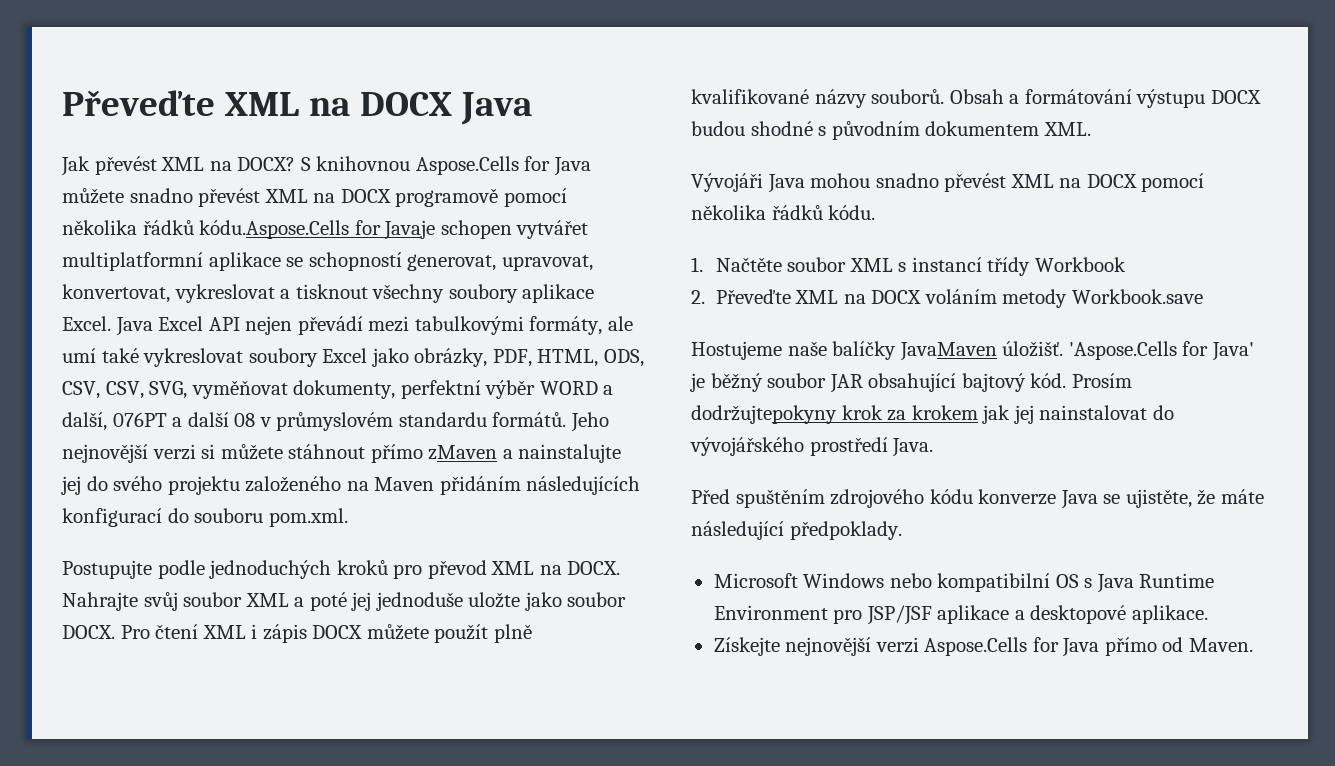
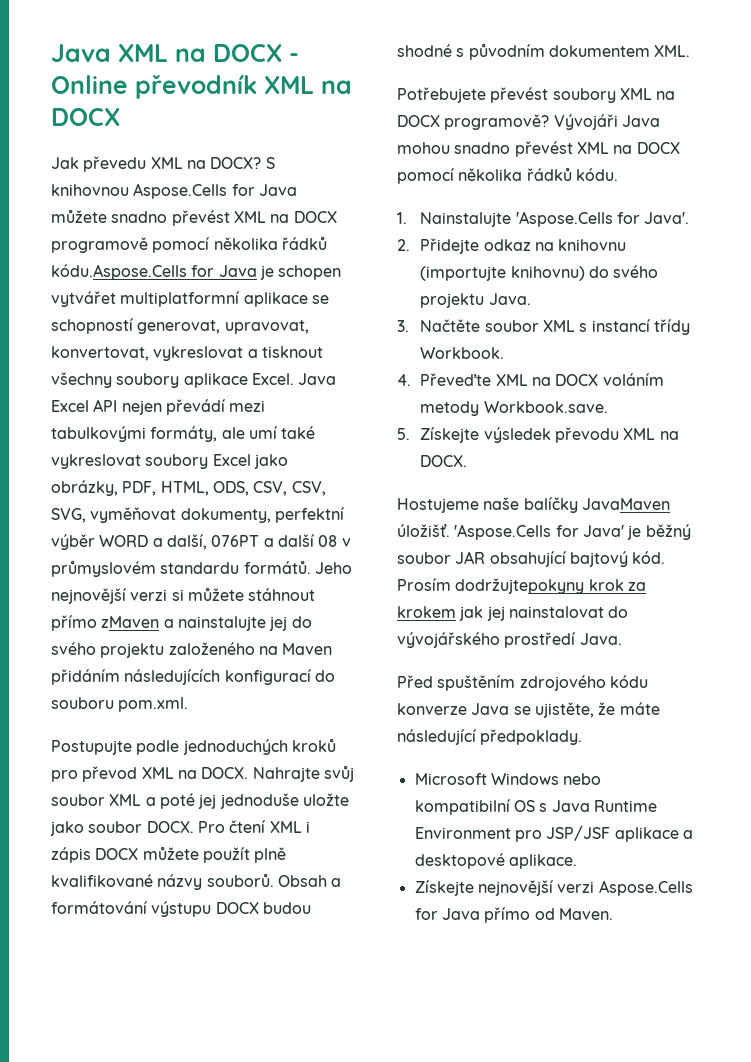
- Převeďte XML na DOCX Java
+ Java XML na DOCX - Online převodník XML na DOCX
- Jak převést XML na DOCX?
+ Jak převedu XML na DOCX?
- S knihovnou Aspose.Cells for Java můžete snadno převést XML na DOCX programově pomocí několika řádků kódu.Aspose.Cells for Javaje schopen vytvářet multiplatformní aplikace se schopností generovat, upravovat, konvertovat, vykreslovat a tisknout všechny soubory aplikace Excel.
+ S knihovnou Aspose.Cells for Java můžete snadno převést XML na DOCX programově pomocí několika řádků kódu.Aspose.Cells for Java je schopen vytvářet multiplatformní aplikace se schopností generovat, upravovat, konvertovat, vykreslovat a tisknout všechny soubory aplikace Excel.
+ Potřebujete převést soubory XML na DOCX programově?
- 1. Načtěte soubor XML s instancí třídy Workbook
- 2. Převeďte XML na DOCX voláním metody Workbook.save
+ 1. Nainstalujte 'Aspose.Cells for Java'.
+ 2. Přidejte odkaz na knihovnu (importujte knihovnu) do svého projektu Java.
+ 3. Načtěte soubor XML s instancí třídy Workbook.
+ 4. Převeďte XML na DOCX voláním metody Workbook.save.
+ 5. Získejte výsledek převodu XML na DOCX.

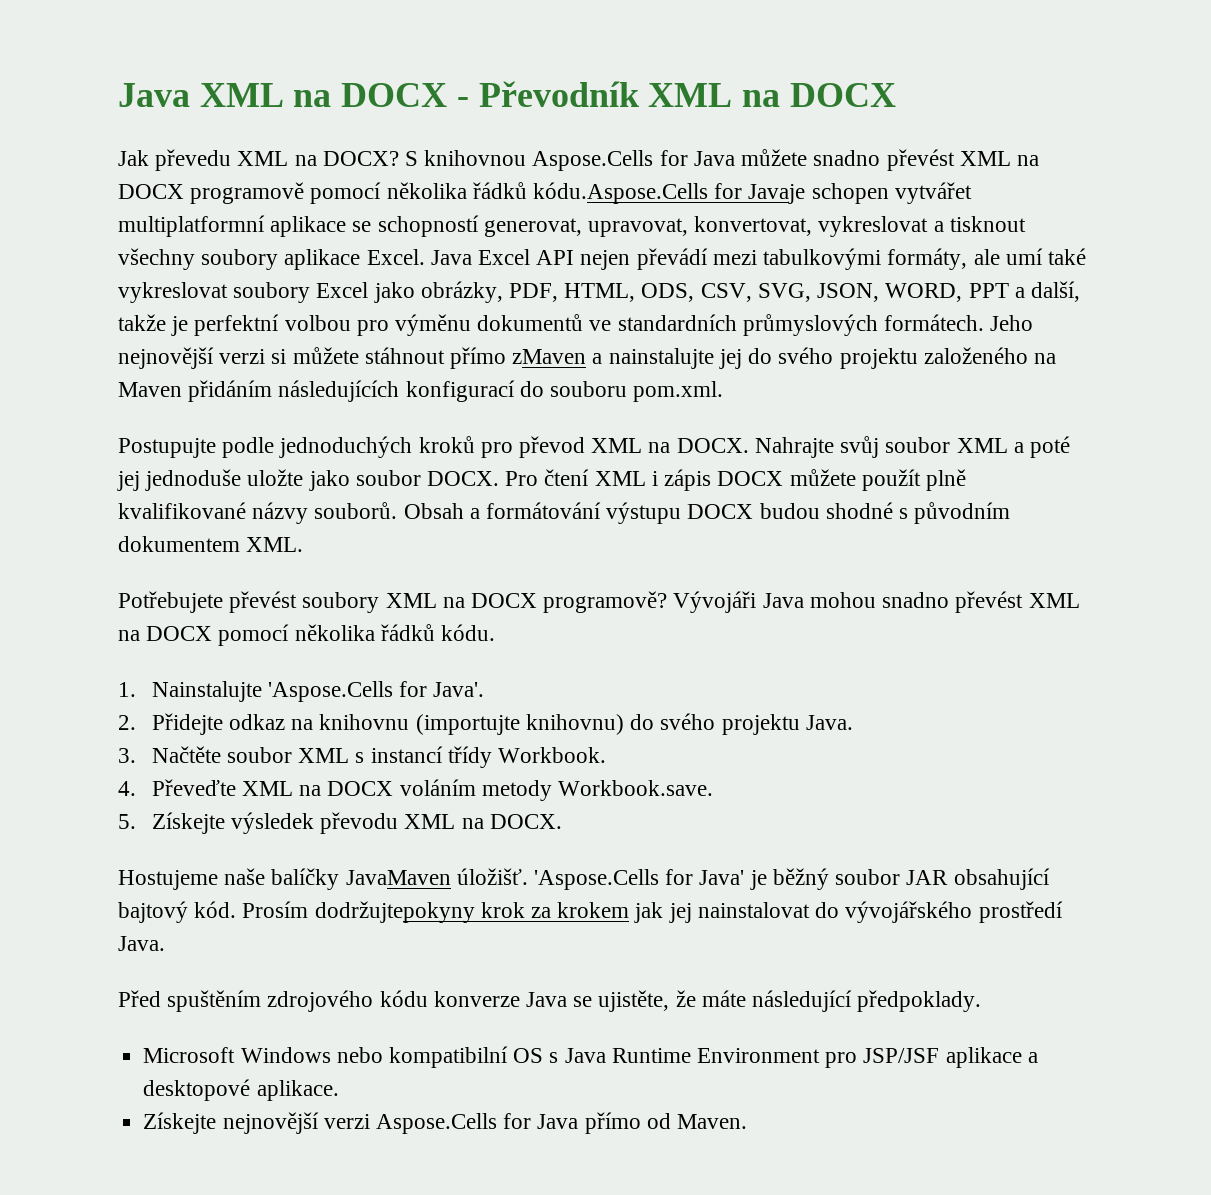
- Java XML na DOCX - Online převodník XML na DOCX
+ Java XML na DOCX - Převodník XML na DOCX
- S knihovnou Aspose.Cells for Java můžete snadno převést XML na DOCX programově pomocí několika řádků kódu.Aspose.Cells for Java je schopen vytvářet multiplatformní aplikace se schopností generovat, upravovat, konvertovat, vykreslovat a tisknout všechny soubory aplikace Excel.
+ S knihovnou Aspose.Cells for Java můžete snadno převést XML na DOCX programově pomocí několika řádků kódu.Aspose.Cells for Javaje schopen vytvářet multiplatformní aplikace se schopností generovat, upravovat, konvertovat, vykreslovat a tisknout všechny soubory aplikace Excel.
- Java Excel API nejen převádí mezi tabulkovými formáty, ale umí také vykreslovat soubory Excel jako obrázky, PDF, HTML, ODS, CSV, CSV, SVG, vyměňovat dokumenty, perfektní výběr WORD a další, 076PT a další 08 v průmyslovém standardu formátů.
+ Java Excel API nejen převádí mezi tabulkovými formáty, ale umí také vykreslovat soubory Excel jako obrázky, PDF, HTML, ODS, CSV, SVG, JSON, WORD, PPT a další, takže je perfektní volbou pro výměnu dokumentů ve standardních průmyslových formátech.

